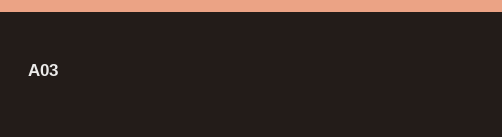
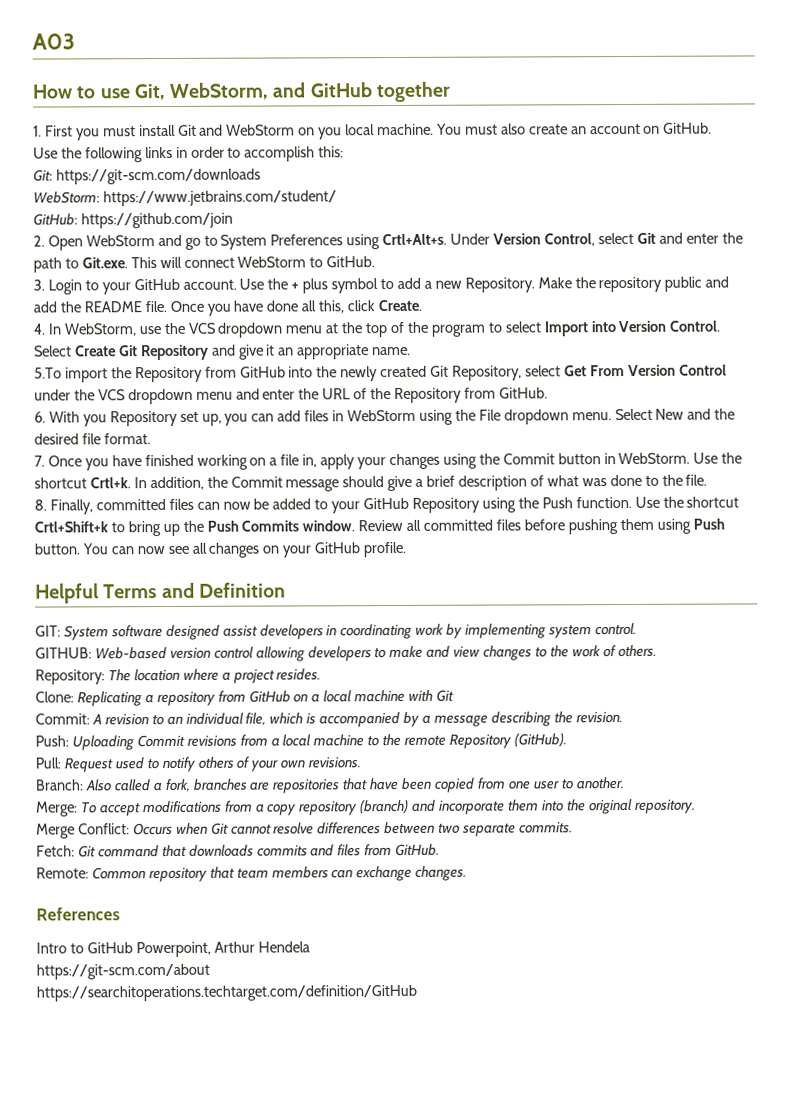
+ How to use Git, WebStorm, and GitHub together
+ 1. First you must install Git and WebStorm on you local machine. You must also create an account on GitHub.
+ Use the following links in order to accomplish this:
+ Git: https://git-scm.com/downloads
+ WebStorm: https://www.jetbrains.com/student/
+ GitHub: https://github.com/join
+ 2. Open WebStorm and go to System Preferences using Crtl+Alt+s. Under Version Control, select Git and enter the path to Git.exe. This will connect WebStorm to GitHub.
+ 3. Login to your GitHub account. Use the + plus symbol to add a new Repository. Make the repository public and add the README file. Once you have done all this, click Create.
+ 4. In WebStorm, use the VCS dropdown menu at the top of the program to select Import into Version Control. Select Create Git Repository and give it an appropriate name.
+ 5.To import the Repository from GitHub into the newly created Git Repository, select Get From Version Control under the VCS dropdown menu and enter the URL of the Repository from GitHub.
+ 6. With you Repository set up, you can add files in WebStorm using the File dropdown menu. Select New and the desired file format.
+ 7. Once you have finished working on a file in, apply your changes using the Commit button in WebStorm. Use the shortcut Crtl+k. In addition, the Commit message should give a brief description of what was done to the file.
+ 8. Finally, committed files can now be added to your GitHub Repository using the Push function. Use the shortcut Crtl+Shift+k to bring up the Push Commits window. Review all committed files before pushing them using Push button. You can now see all changes on your GitHub profile.
+ Helpful Terms and Definition
+ GIT: System software designed assist developers in coordinating work by implementing system control.
+ GITHUB: Web-based version control allowing developers to make and view changes to the work of others.
+ Repository: The location where a project resides.
+ Clone: Replicating a repository from GitHub on a local machine with Git
+ Commit: A revision to an individual file, which is accompanied by a message describing the revision.
+ Push: Uploading Commit revisions from a local machine to the remote Repository (GitHub).
+ Pull: Request used to notify others of your own revisions.
+ Branch: Also called a fork, branches are repositories that have been copied from one user to another.
+ Merge: To accept modifications from a copy repository (branch) and incorporate them into the original repository.
+ Merge Conflict: Occurs when Git cannot resolve differences between two separate commits.
+ Fetch: Git command that downloads commits and files from GitHub.
+ Remote: Common repository that team members can exchange changes.
+ References
+ Intro to GitHub Powerpoint, Arthur Hendela
+ https://git-scm.com/about
+ https://searchitoperations.techtarget.com/definition/GitHub

